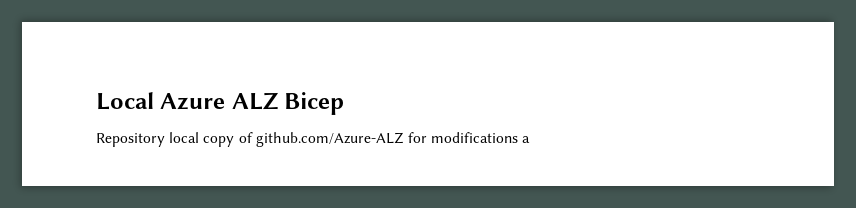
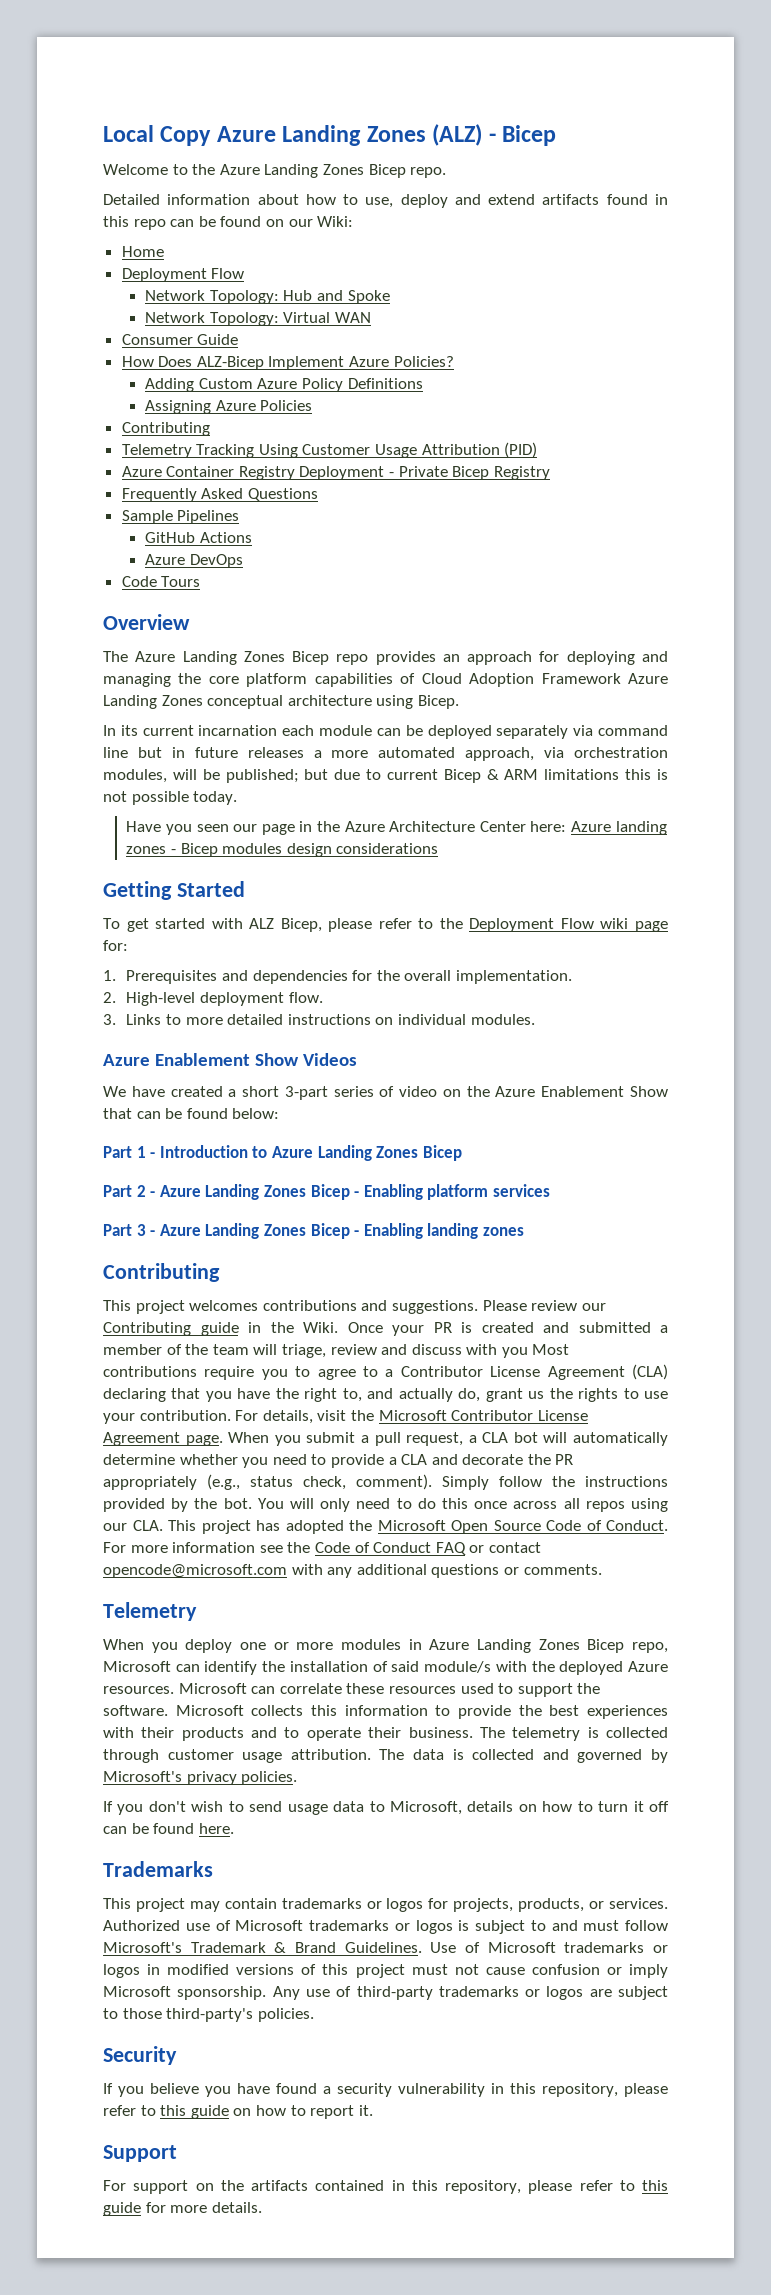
- Local Azure ALZ Bicep
- Repository local copy of github.com/Azure-ALZ for modifications a
+ Local Copy Azure Landing Zones (ALZ) - Bicep
+ Welcome to the Azure Landing Zones Bicep repo.
+ Detailed information about how to use, deploy and extend artifacts found in this repo can be found on our Wiki:
+ Home
+ Deployment Flow
+ Network Topology: Hub and Spoke
+ Network Topology: Virtual WAN
+ Consumer Guide
+ How Does ALZ-Bicep Implement Azure Policies?
+ Adding Custom Azure Policy Definitions
+ Assigning Azure Policies
+ Contributing
+ Telemetry Tracking Using Customer Usage Attribution (PID)
+ Azure Container Registry Deployment - Private Bicep Registry
+ Frequently Asked Questions
+ Sample Pipelines
+ GitHub Actions
+ Azure DevOps
+ Code Tours
+ Overview
+ The Azure Landing Zones Bicep repo provides an approach for deploying and managing the core platform capabilities of Cloud Adoption Framework Azure Landing Zones conceptual architecture using Bicep.
+ In its current incarnation each module can be deployed separately via command line but in future releases a more automated approach, via orchestration modules, will be published; but due to current Bicep & ARM limitations this is not possible today.
+ Have you seen our page in the Azure Architecture Center here: Azure landing zones - Bicep modules design considerations
+ Getting Started
+ To get started with ALZ Bicep, please refer to the Deployment Flow wiki page for:
+ 1. Prerequisites and dependencies for the overall implementation.
+ 2. High-level deployment flow.
+ 3. Links to more detailed instructions on individual modules.
+ Azure Enablement Show Videos
+ We have created a short 3-part series of video on the Azure Enablement Show that can be found below:
+ Part 1 - Introduction to Azure Landing Zones Bicep
+ Part 2 - Azure Landing Zones Bicep - Enabling platform services
+ Part 3 - Azure Landing Zones Bicep - Enabling landing zones
+ Contributing
+ This project welcomes contributions and suggestions. Please review our Contributing guide in the Wiki. Once your PR is created and submitted a member of the team will triage, review and discuss with you Most contributions require you to agree to a Contributor License Agreement (CLA) declaring that you have the right to, and actually do, grant us the rights to use your contribution. For details, visit the Microsoft Contributor License Agreement page. When you submit a pull request, a CLA bot will automatically determine whether you need to provide a CLA and decorate the PR appropriately (e.g., status check, comment). Simply follow the instructions provided by the bot. You will only need to do this once across all repos using our CLA. This project has adopted the Microsoft Open Source Code of Conduct. For more information see the Code of Conduct FAQ or contact opencode@microsoft.com with any additional questions or comments.
+ Telemetry
+ When you deploy one or more modules in Azure Landing Zones Bicep repo, Microsoft can identify the installation of said module/s with the deployed Azure resources. Microsoft can correlate these resources used to support the software. Microsoft collects this information to provide the best experiences with their products and to operate their business. The telemetry is collected through customer usage attribution. The data is collected and governed by Microsoft's privacy policies.
+ If you don't wish to send usage data to Microsoft, details on how to turn it off can be found here.
+ Trademarks
+ This project may contain trademarks or logos for projects, products, or services. Authorized use of Microsoft trademarks or logos is subject to and must follow Microsoft's Trademark & Brand Guidelines. Use of Microsoft trademarks or logos in modified versions of this project must not cause confusion or imply Microsoft sponsorship. Any use of third-party trademarks or logos are subject to those third-party's policies.
+ Security
+ If you believe you have found a security vulnerability in this repository, please refer to this guide on how to report it.
+ Support
+ For support on the artifacts contained in this repository, please refer to this guide for more details.

